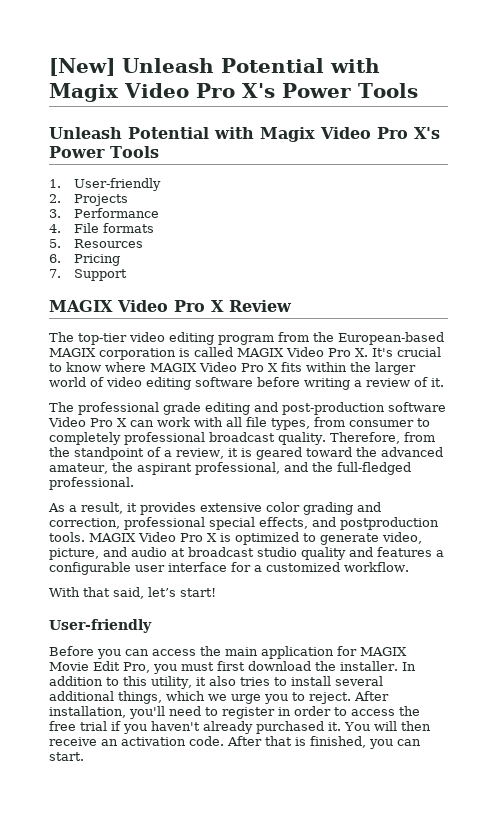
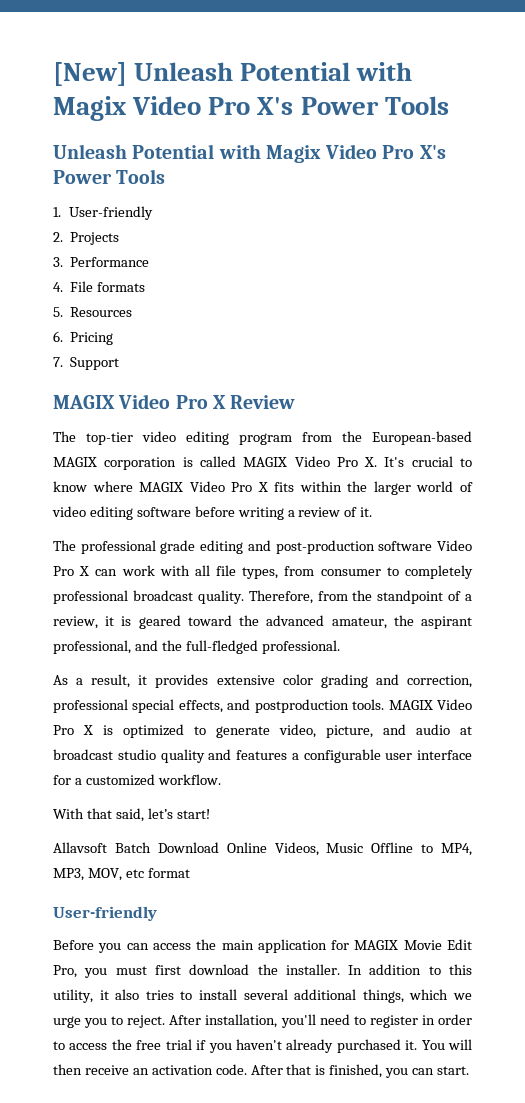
+ Allavsoft Batch Download Online Videos, Music Offline to MP4, MP3, MOV, etc format

